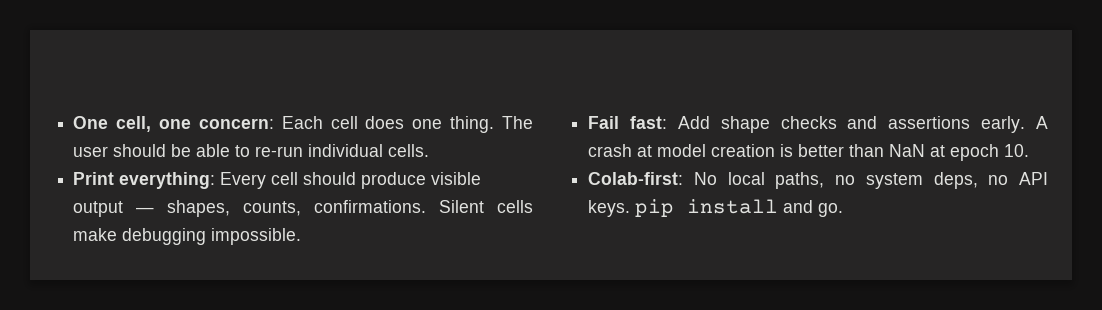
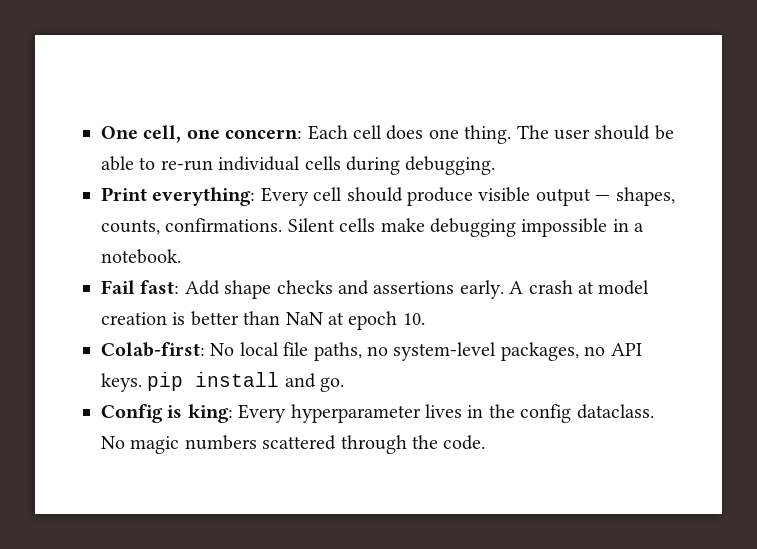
- The user should be able to re-run individual cells.
+ The user should be able to re-run individual cells during debugging.
- Silent cells make debugging impossible.
+ Silent cells make debugging impossible in a notebook.
- Colab-first: No local paths, no system deps, no API keys. pip install and go.
+ Colab-first: No local file paths, no system-level packages, no API keys. pip install and go.
+ Config is king: Every hyperparameter lives in the config dataclass. No magic numbers scattered through the code.

